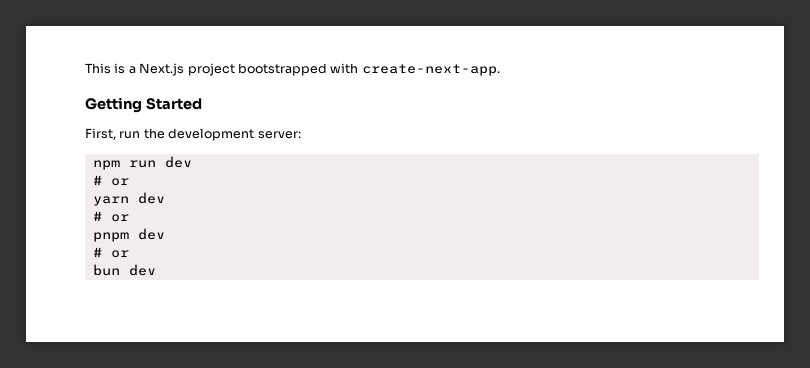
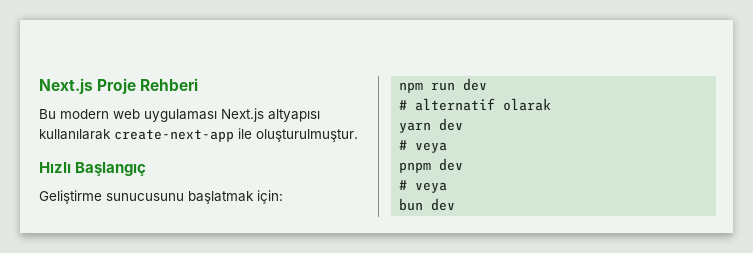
- This is a Next.js project bootstrapped with create-next-app.
- Getting Started
- First, run the development server:
+ Next.js Proje Rehberi
+ Bu modern web uygulaması Next.js altyapısı kullanılarak create-next-app ile oluşturulmuştur.
+ Hızlı Başlangıç
+ Geliştirme sunucusunu başlatmak için:
  npm run dev
- # or
+ # alternatif olarak
  yarn dev
- # or
+ # veya
  pnpm dev
- # or
+ # veya

